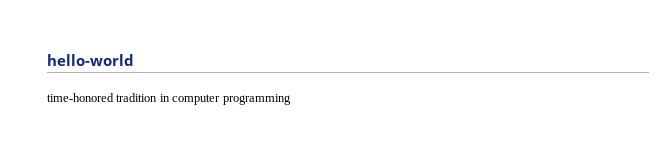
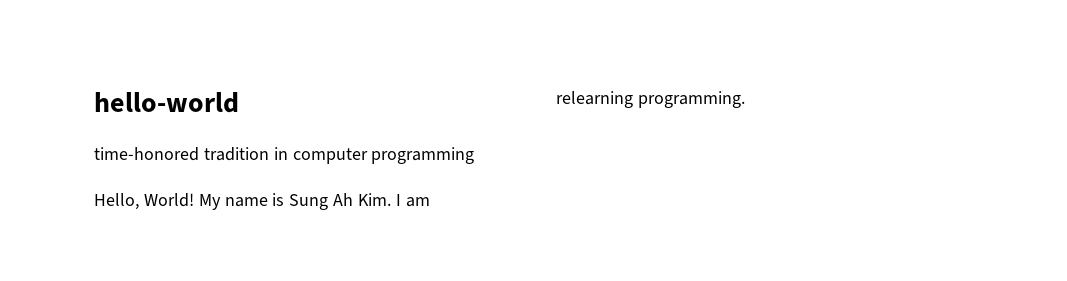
+ Hello, World! My name is Sung Ah Kim. I am relearning programming.

